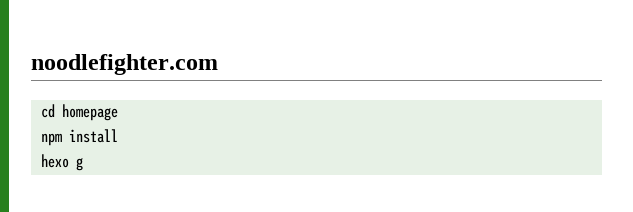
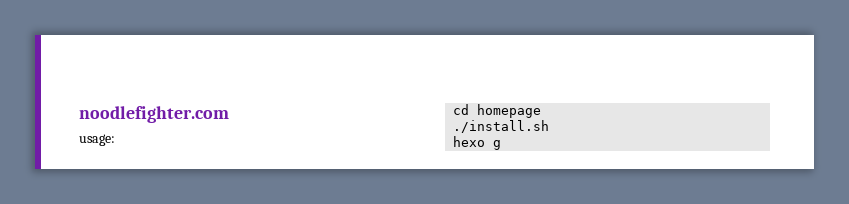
+ usage:
- npm install
+ ./install.sh

